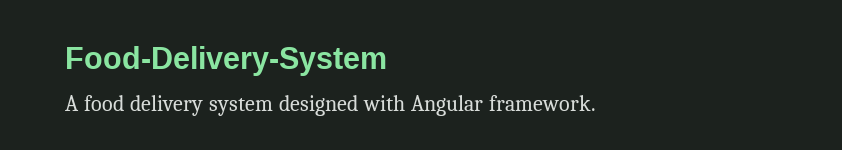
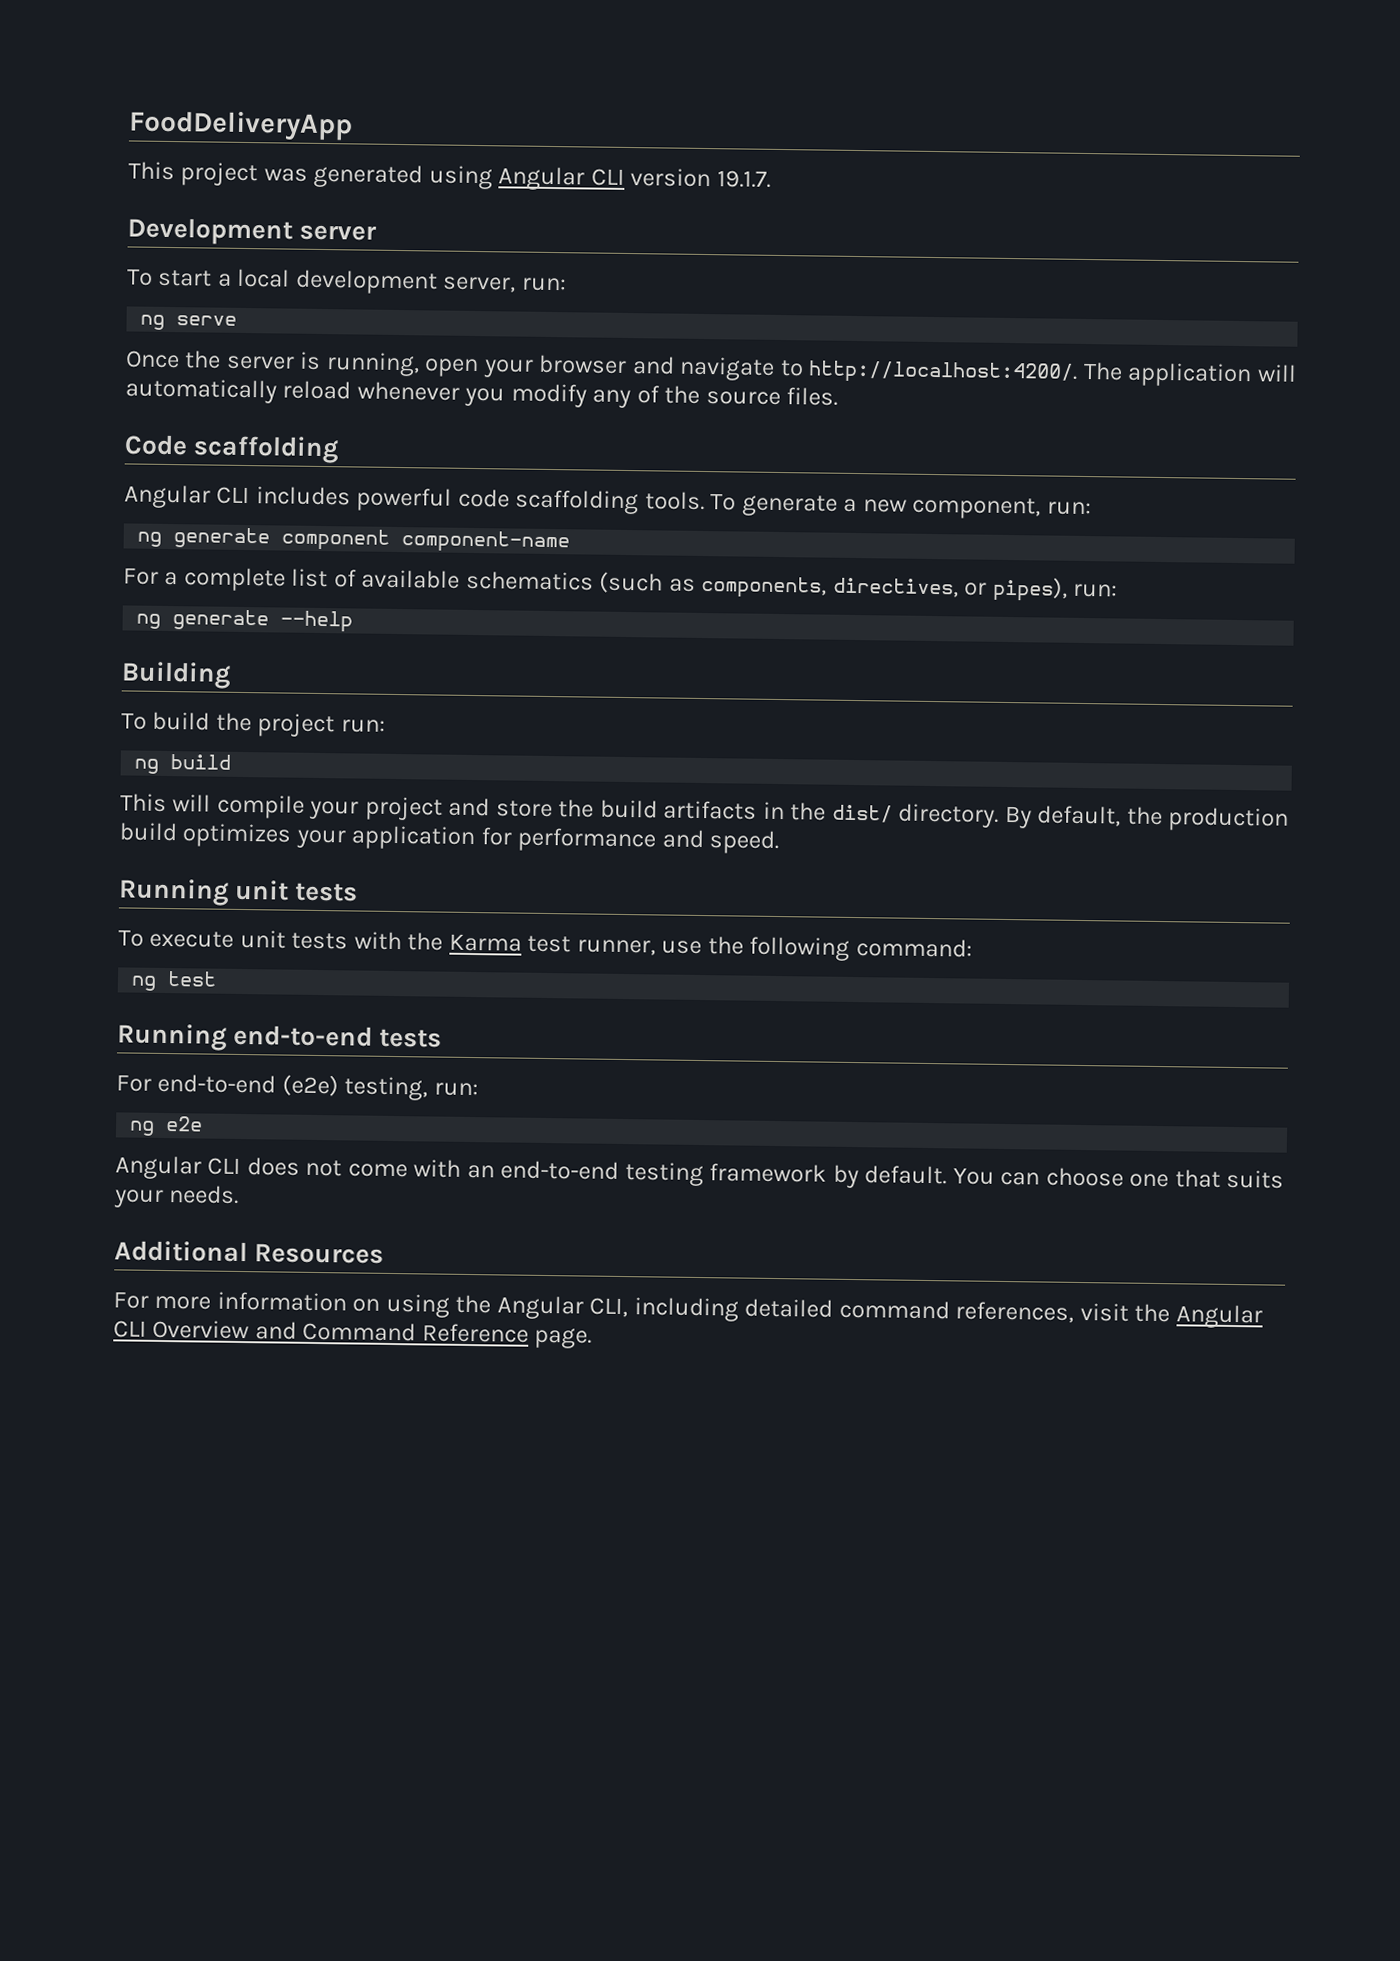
- Food-Delivery-System
- A food delivery system designed with Angular framework.
+ FoodDeliveryApp
+ This project was generated using Angular CLI version 19.1.7.
+ Development server
+ To start a local development server, run:
+ ng serve
+ Once the server is running, open your browser and navigate to http://localhost:4200/. The application will automatically reload whenever you modify any of the source files.
+ Code scaffolding
+ Angular CLI includes powerful code scaffolding tools. To generate a new component, run:
+ ng generate component component-name
+ For a complete list of available schematics (such as components, directives, or pipes), run:
+ ng generate --help
+ Building
+ To build the project run:
+ ng build
+ This will compile your project and store the build artifacts in the dist/ directory. By default, the production build optimizes your application for performance and speed.
+ Running unit tests
+ To execute unit tests with the Karma test runner, use the following command:
+ ng test
+ Running end-to-end tests
+ For end-to-end (e2e) testing, run:
+ ng e2e
+ Angular CLI does not come with an end-to-end testing framework by default. You can choose one that suits your needs.
+ Additional Resources
+ For more information on using the Angular CLI, including detailed command references, visit the Angular CLI Overview and Command Reference page.

